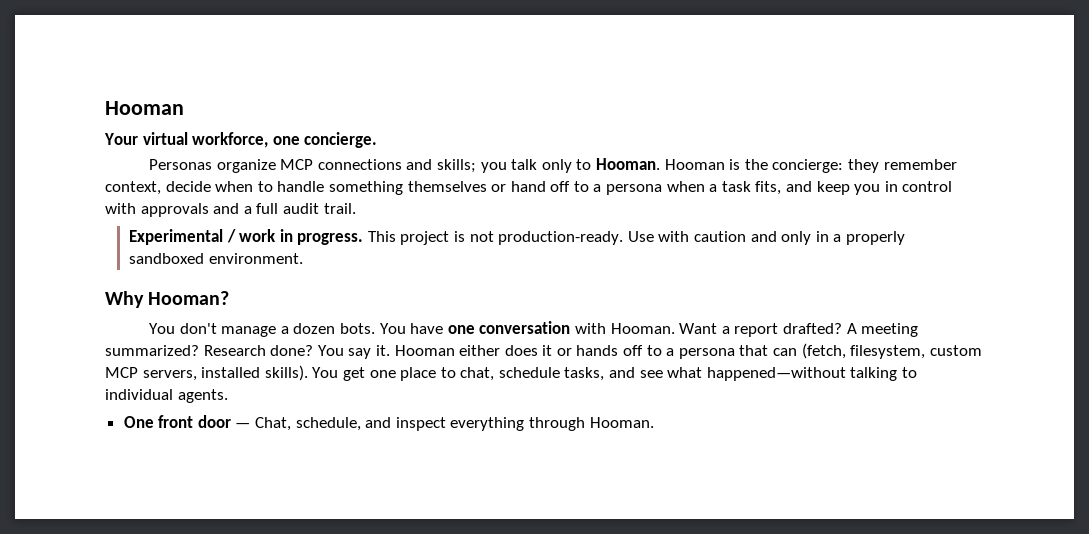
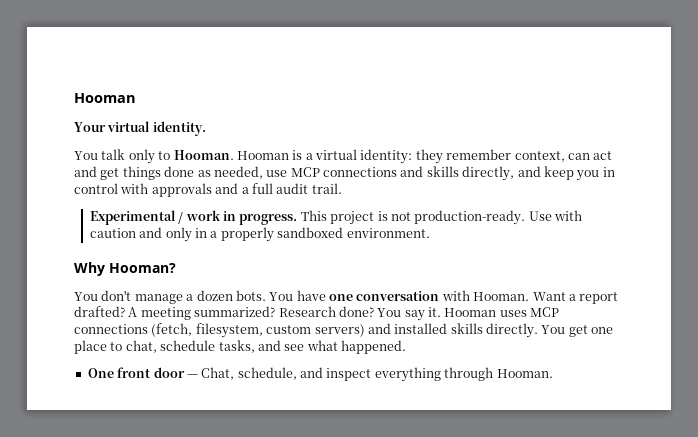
- Your virtual workforce, one concierge.
- Personas organize MCP connections and skills; you talk only to Hooman.
+ Your virtual identity.
+ You talk only to Hooman.
- Hooman is the concierge: they remember context, decide when to handle something themselves or hand off to a persona when a task fits, and keep you in control with approvals and a full audit trail.
+ Hooman is a virtual identity: they remember context, can act and get things done as needed, use MCP connections and skills directly, and keep you in control with approvals and a full audit trail.
- Hooman either does it or hands off to a persona that can (fetch, filesystem, custom MCP servers, installed skills).
+ Hooman uses MCP connections (fetch, filesystem, custom servers) and installed skills directly.
- You get one place to chat, schedule tasks, and see what happened—without talking to individual agents.
+ You get one place to chat, schedule tasks, and see what happened.

